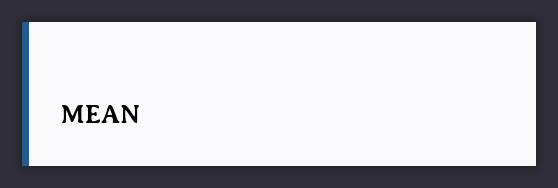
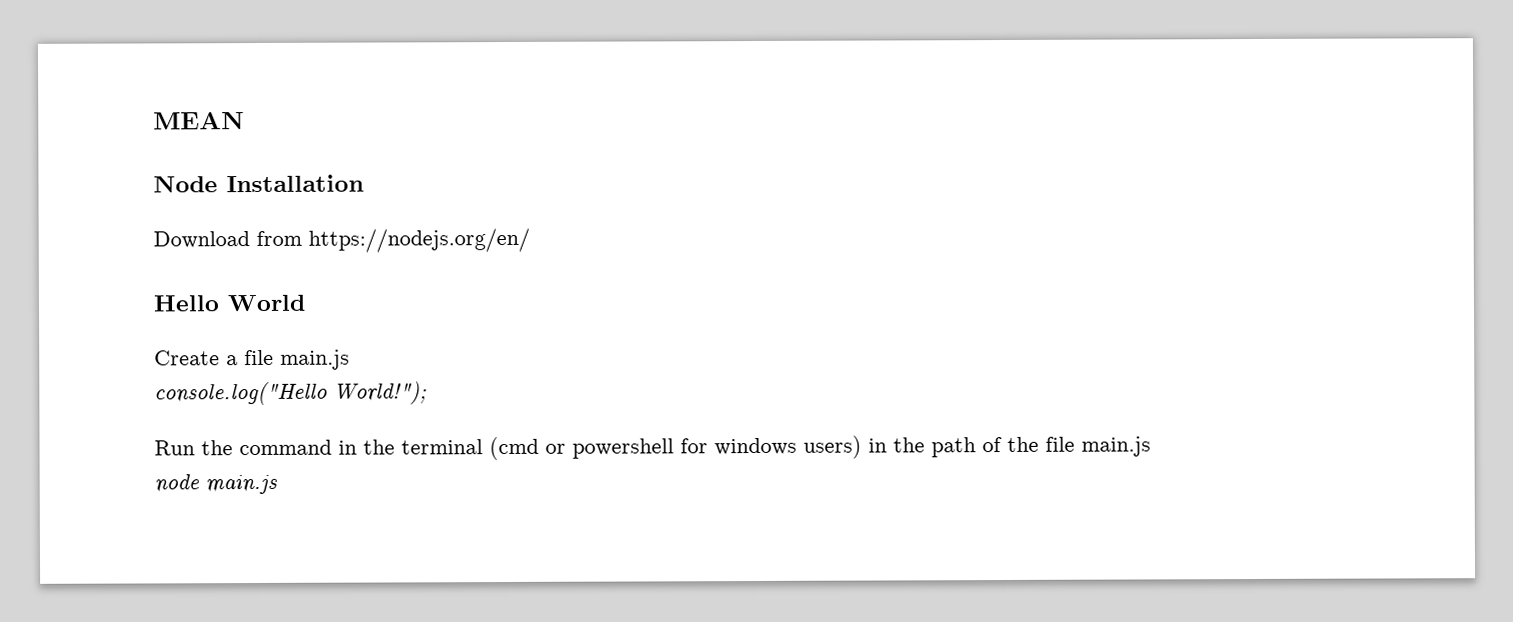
+ Node Installation
+ Download from https://nodejs.org/en/
+ Hello World
+ Create a file main.js
+ console.log("Hello World!");
+ Run the command in the terminal (cmd or powershell for windows users) in the path of the file main.js
+ node main.js

